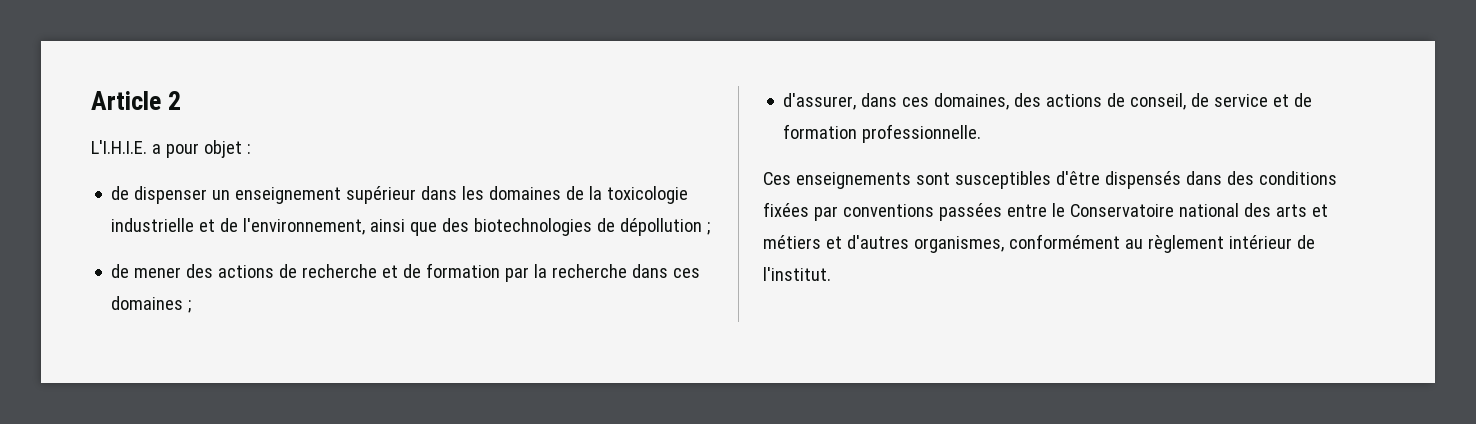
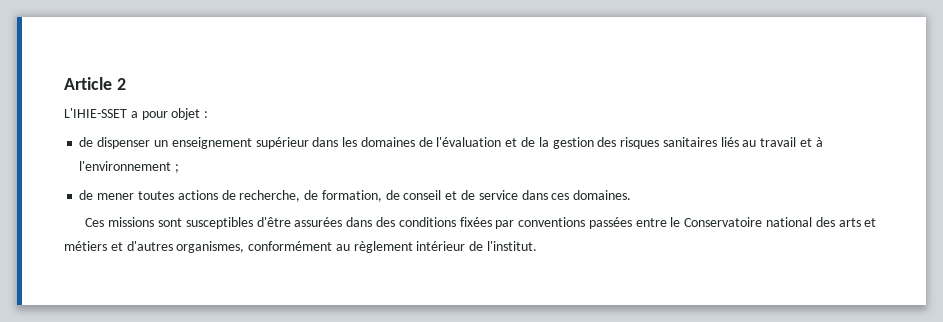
- L'I.H.I.E. a pour objet :
+ L'IHIE-SSET a pour objet :
- de dispenser un enseignement supérieur dans les domaines de la toxicologie industrielle et de l'environnement, ainsi que des biotechnologies de dépollution ;
+ de dispenser un enseignement supérieur dans les domaines de l'évaluation et de la gestion des risques sanitaires liés au travail et à l'environnement ;
- de mener des actions de recherche et de formation par la recherche dans ces domaines ;
- d'assurer, dans ces domaines, des actions de conseil, de service et de formation professionnelle.
+ de mener toutes actions de recherche, de formation, de conseil et de service dans ces domaines.
- Ces enseignements sont susceptibles d'être dispensés dans des conditions fixées par conventions passées entre le Conservatoire national des arts et métiers et d'autres organismes, conformément au règlement intérieur de l'institut.
+ Ces missions sont susceptibles d'être assurées dans des conditions fixées par conventions passées entre le Conservatoire national des arts et métiers et d'autres organismes, conformément au règlement intérieur de l'institut.

